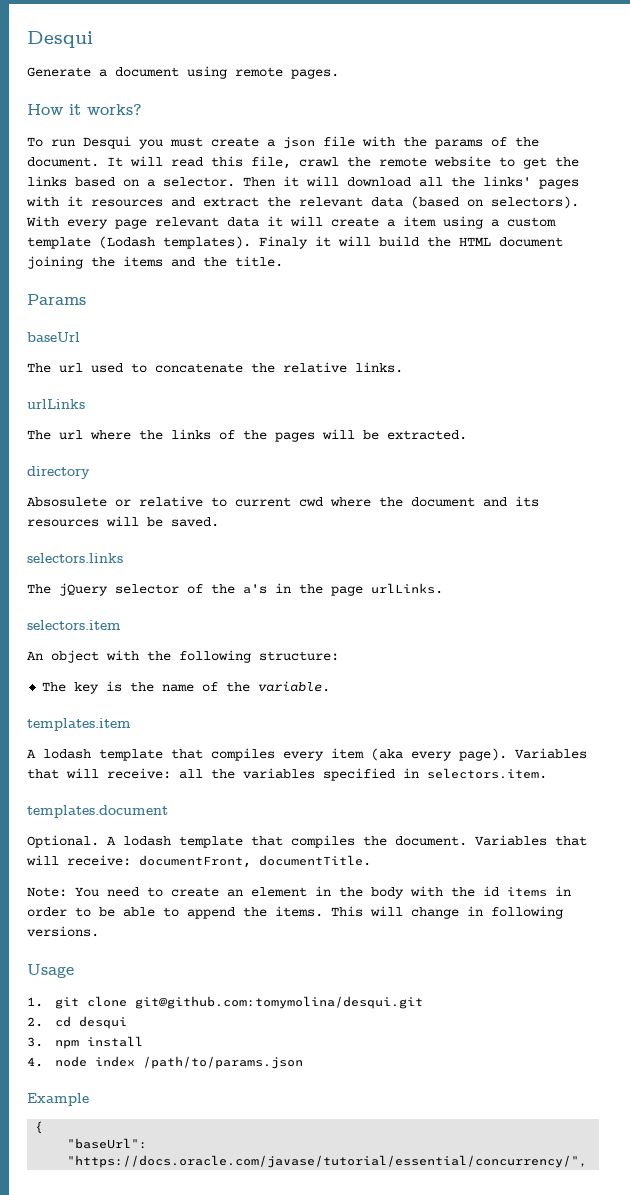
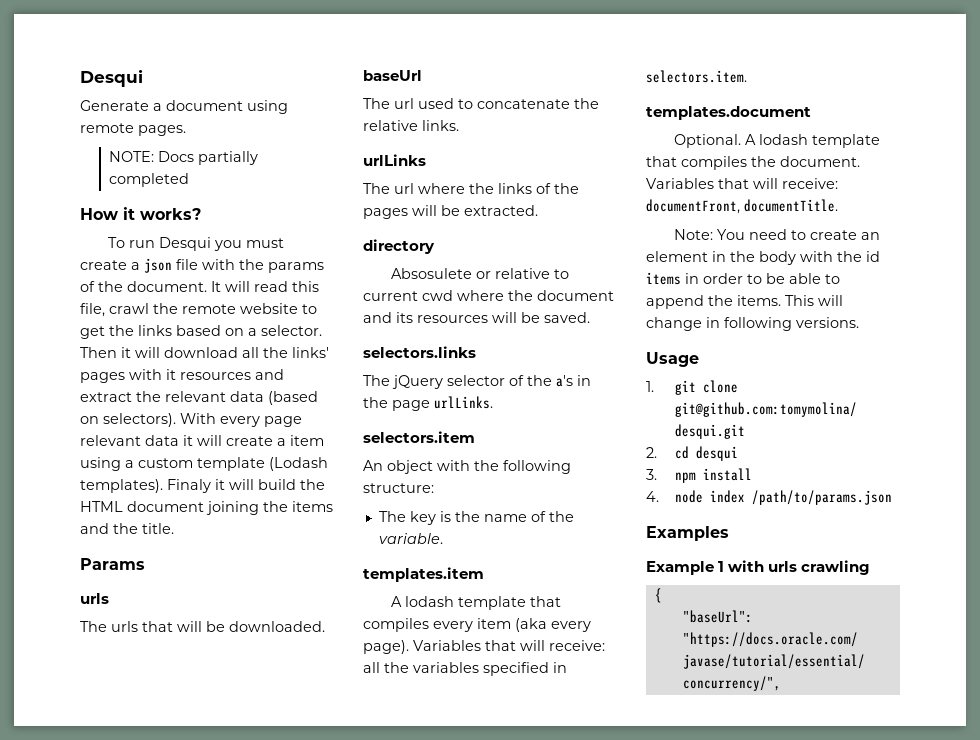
+ NOTE: Docs partially completed
  Params
+ urls
+ The urls that will be downloaded.
+ Examples
- Example
+ Example 1 with urls crawling

